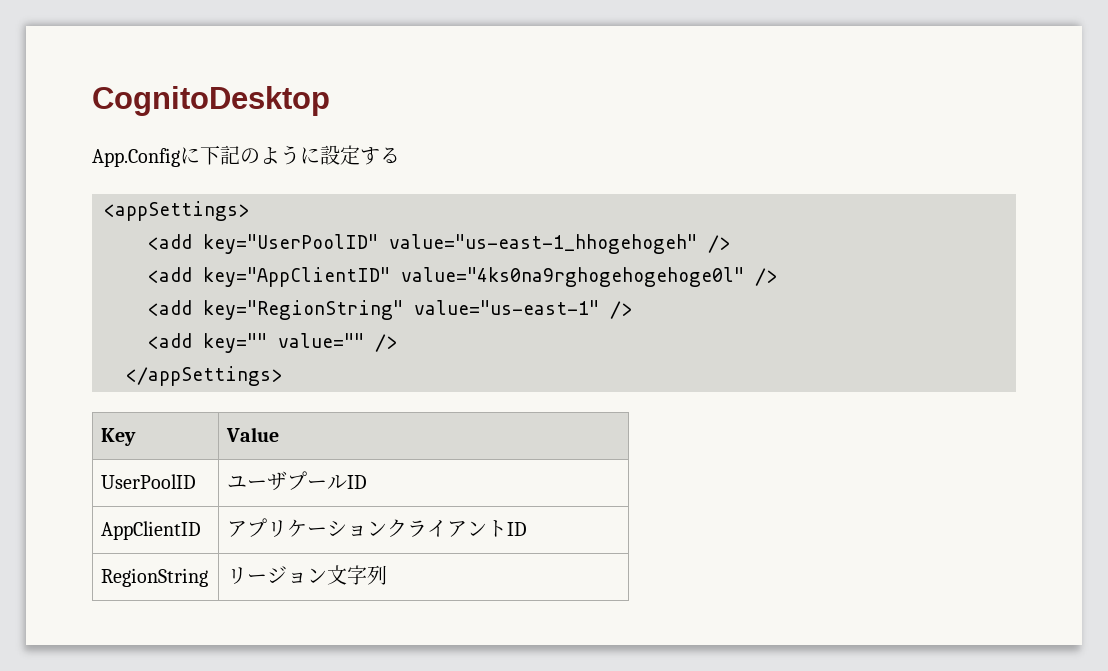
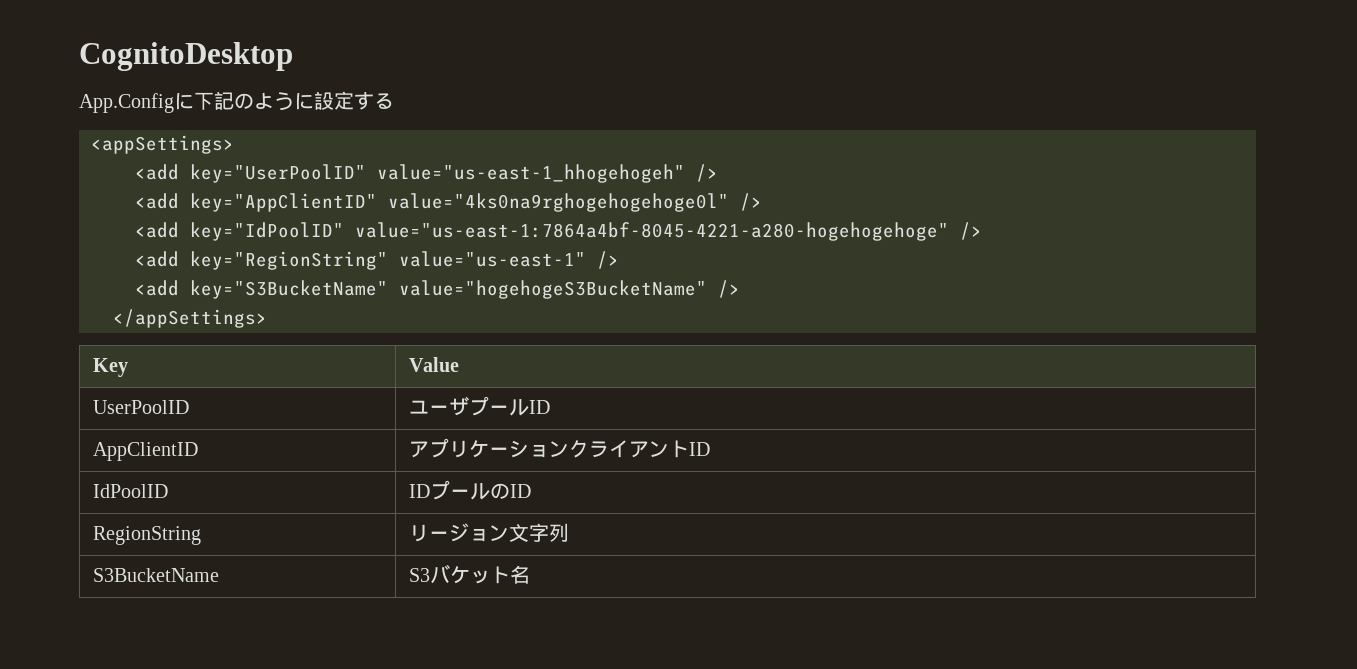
+ <add key="IdPoolID" value="us-east-1:7864a4bf-8045-4221-a280-hogehogehoge" />
- <add key="" value="" />
+ <add key="S3BucketName" value="hogehogeS3BucketName" />
+ IdPoolID | IDプールのID
+ S3BucketName | S3バケット名

